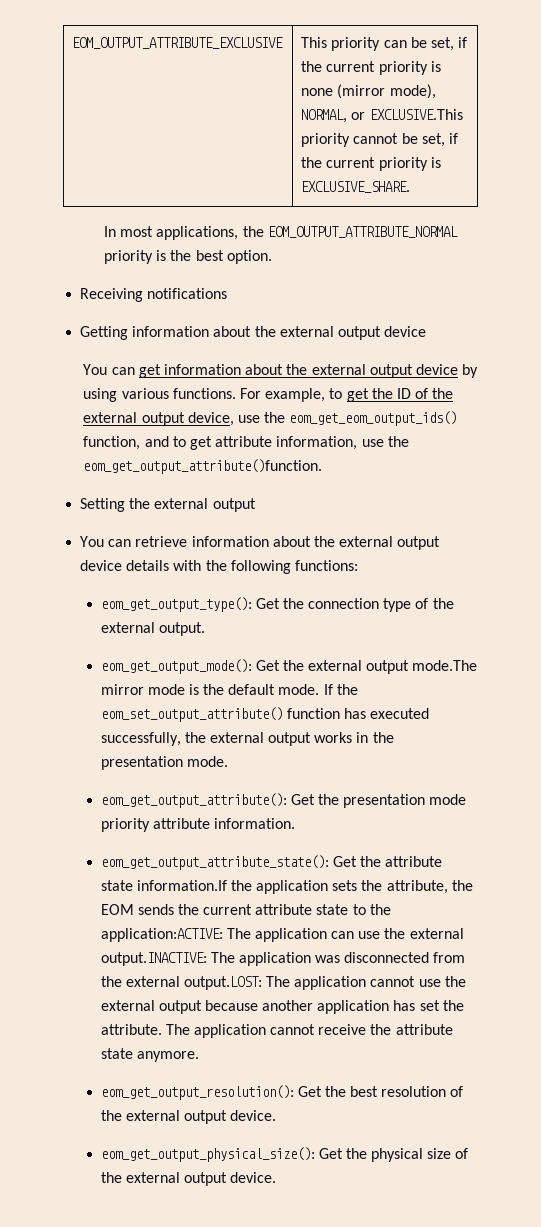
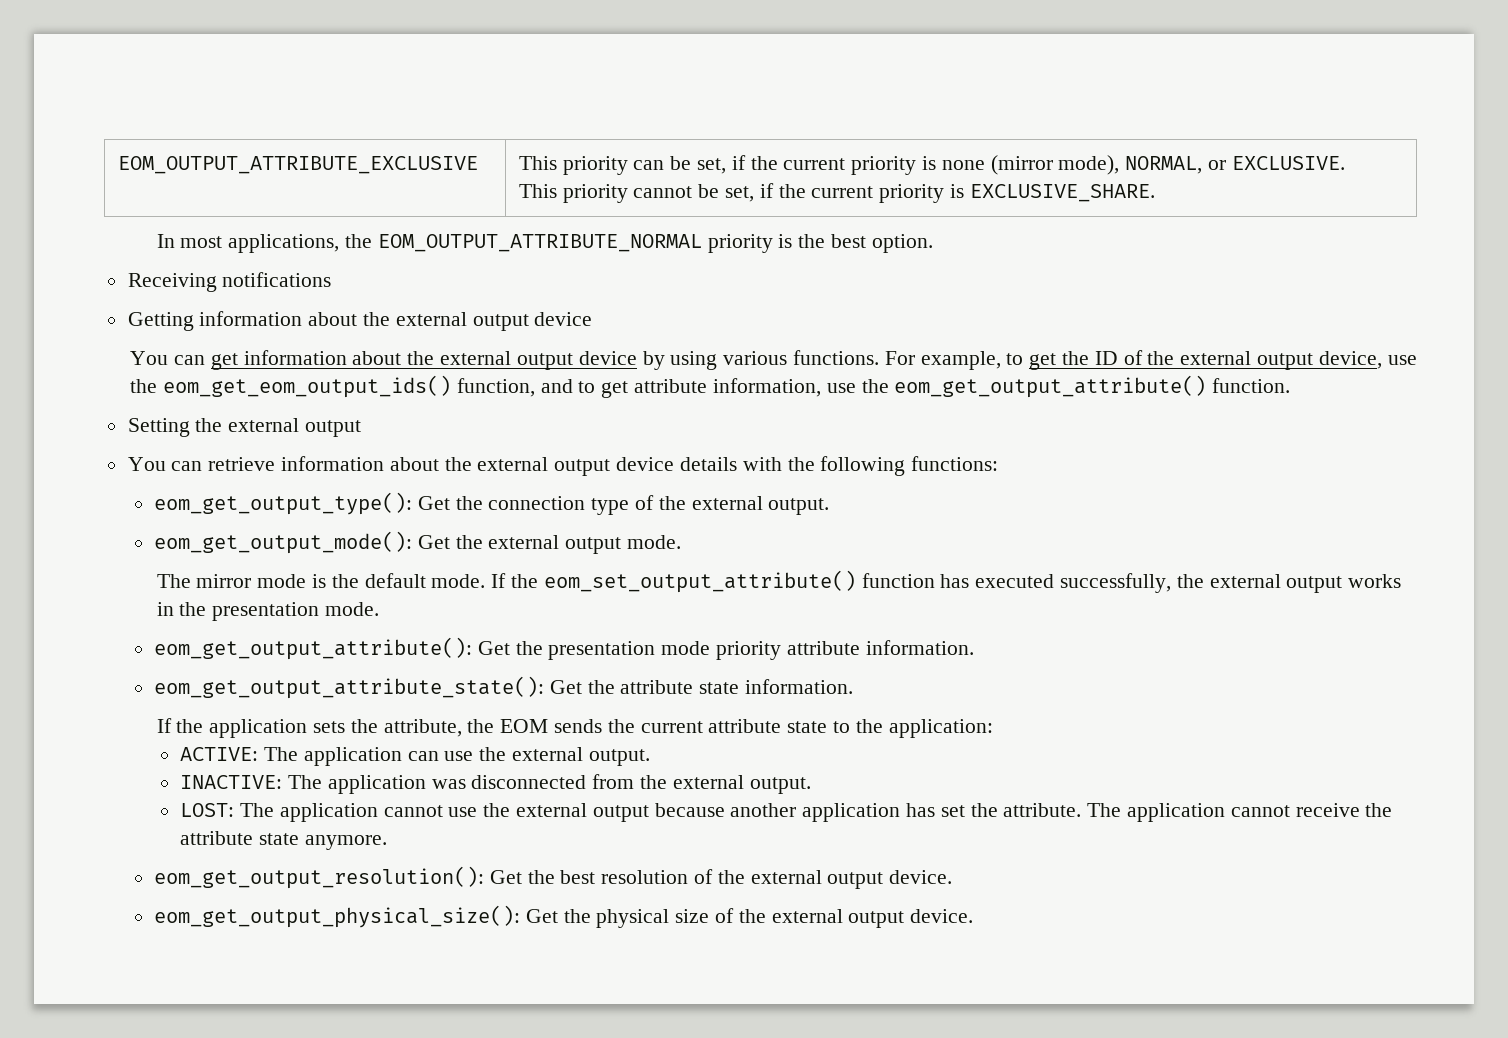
- EOM_OUTPUT_ATTRIBUTE_EXCLUSIVE | This priority can be set, if the current priority is none (mirror mode), NORMAL, or EXCLUSIVE.This priority cannot be set, if the current priority is EXCLUSIVE_SHARE.
+ EOM_OUTPUT_ATTRIBUTE_EXCLUSIVE | This priority can be set, if the current priority is none (mirror mode), NORMAL, or EXCLUSIVE.
+ This priority cannot be set, if the current priority is EXCLUSIVE_SHARE.
- For example, to get the ID of the external output device, use the eom_get_eom_output_ids() function, and to get attribute information, use the eom_get_output_attribute()function.
+ For example, to get the ID of the external output device, use the eom_get_eom_output_ids() function, and to get attribute information, use the eom_get_output_attribute() function.
- eom_get_output_mode(): Get the external output mode.The mirror mode is the default mode.
+ eom_get_output_mode(): Get the external output mode.
+ The mirror mode is the default mode.
- eom_get_output_attribute_state(): Get the attribute state information.If the application sets the attribute, the EOM sends the current attribute state to the application:ACTIVE: The application can use the external output.INACTIVE: The application was disconnected from the external output.LOST: The application cannot use the external output because another application has set the attribute.
+ eom_get_output_attribute_state(): Get the attribute state information.
+ If the application sets the attribute, the EOM sends the current attribute state to the application:
+ ACTIVE: The application can use the external output.
+ INACTIVE: The application was disconnected from the external output.
+ LOST: The application cannot use the external output because another application has set the attribute.

